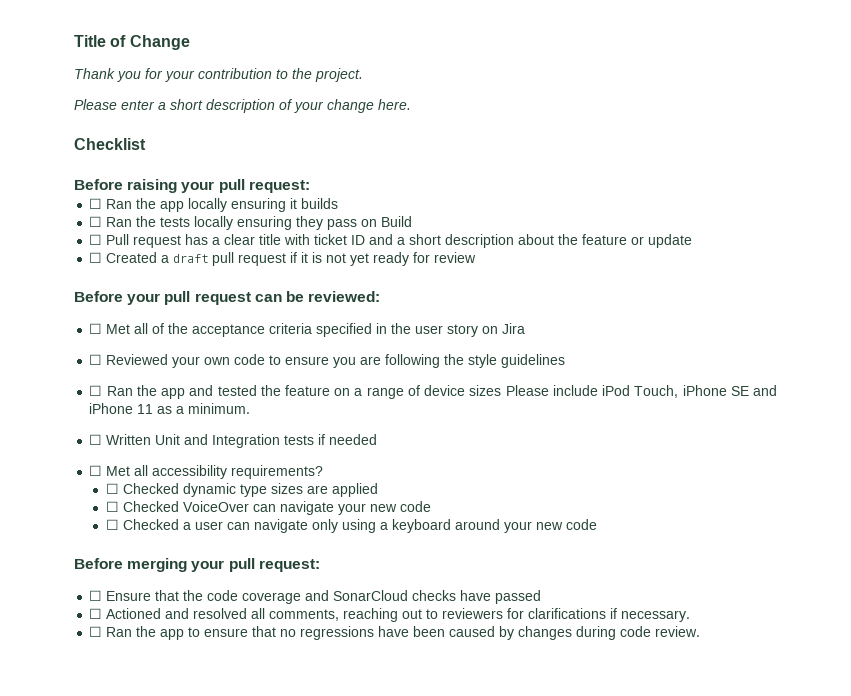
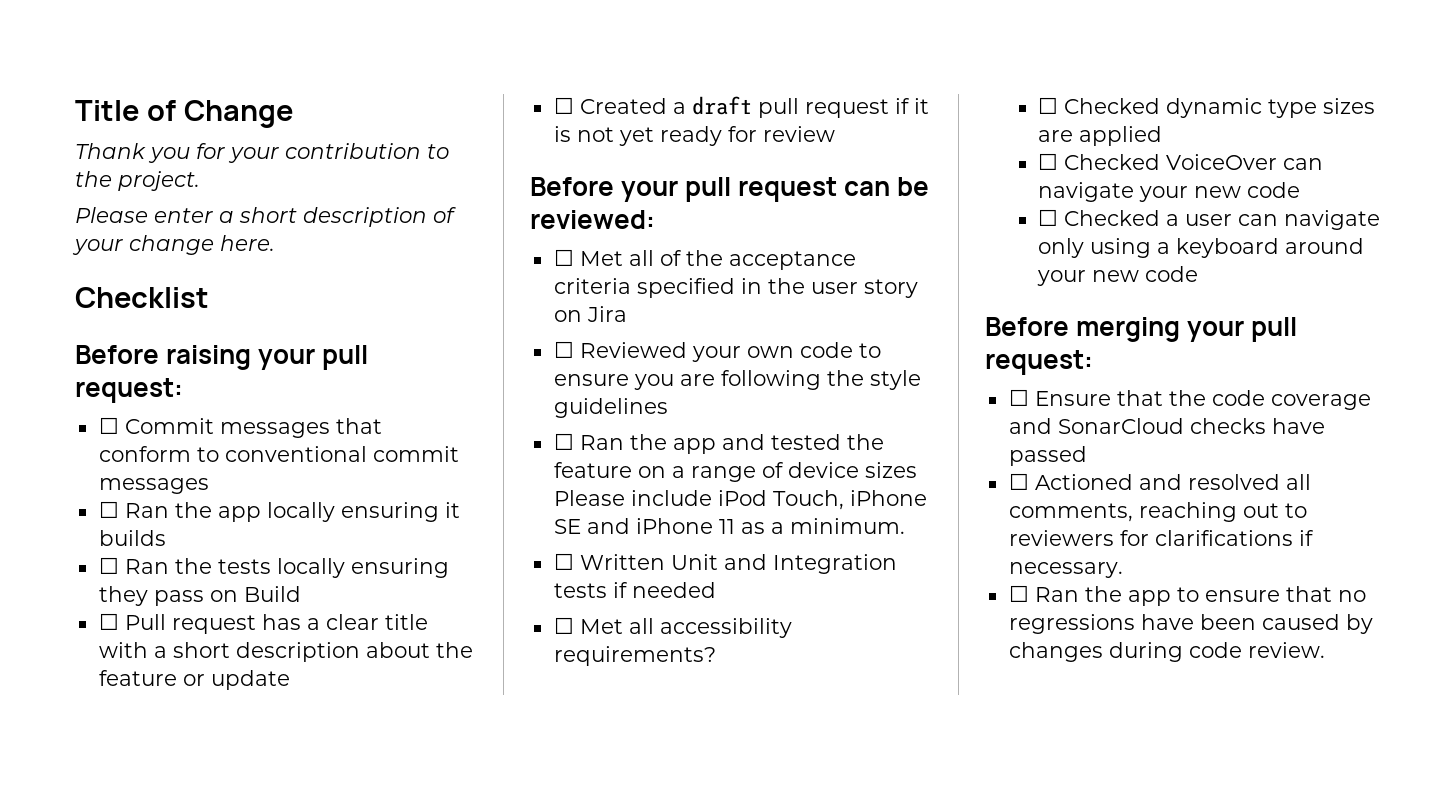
+ ☐ Commit messages that conform to conventional commit messages
- ☐ Pull request has a clear title with ticket ID and a short description about the feature or update
+ ☐ Pull request has a clear title with a short description about the feature or update

